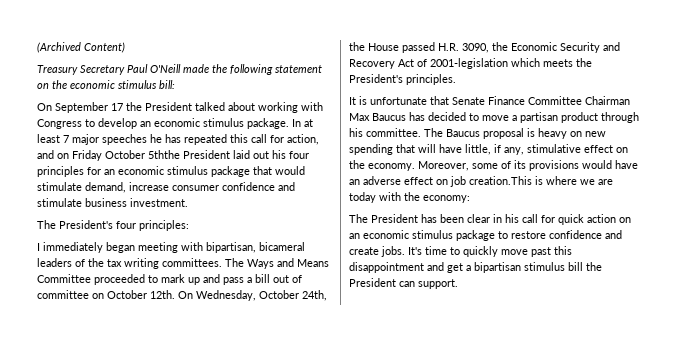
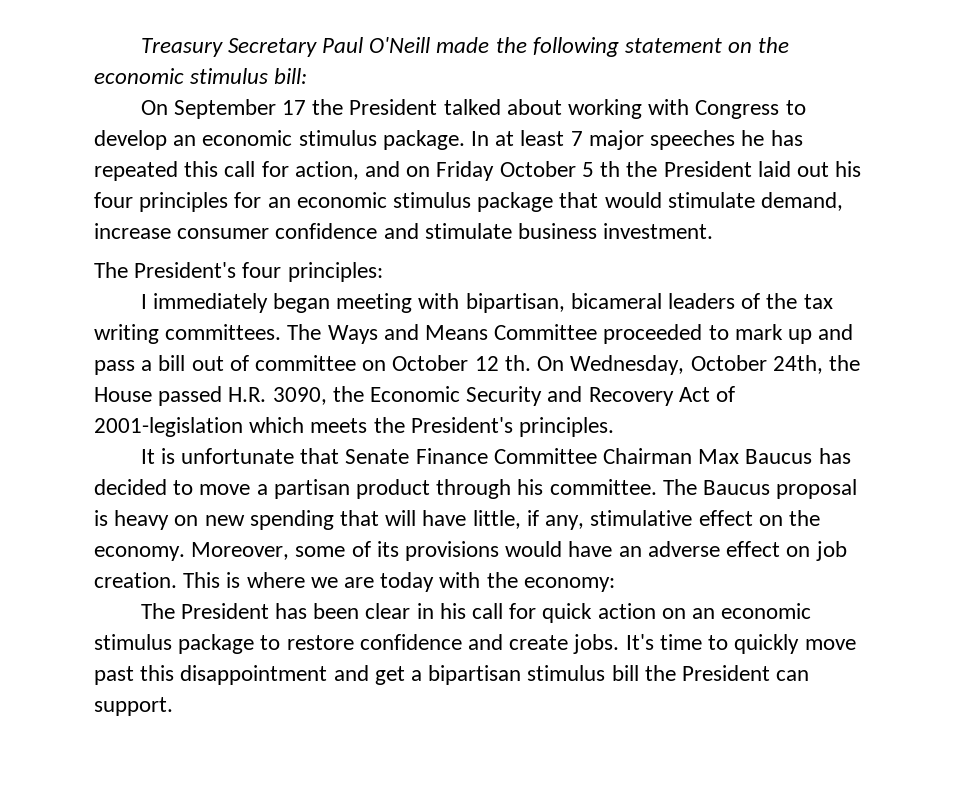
- (Archived Content)
- In at least 7 major speeches he has repeated this call for action, and on Friday October 5ththe President laid out his four principles for an economic stimulus package that would stimulate demand, increase consumer confidence and stimulate business investment.
+ In at least 7 major speeches he has repeated this call for action, and on Friday October 5 th the President laid out his four principles for an economic stimulus package that would stimulate demand, increase consumer confidence and stimulate business investment.
- The Ways and Means Committee proceeded to mark up and pass a bill out of committee on October 12th.
+ The Ways and Means Committee proceeded to mark up and pass a bill out of committee on October 12 th.
- Moreover, some of its provisions would have an adverse effect on job creation.This is where we are today with the economy:
+ Moreover, some of its provisions would have an adverse effect on job creation. This is where we are today with the economy:

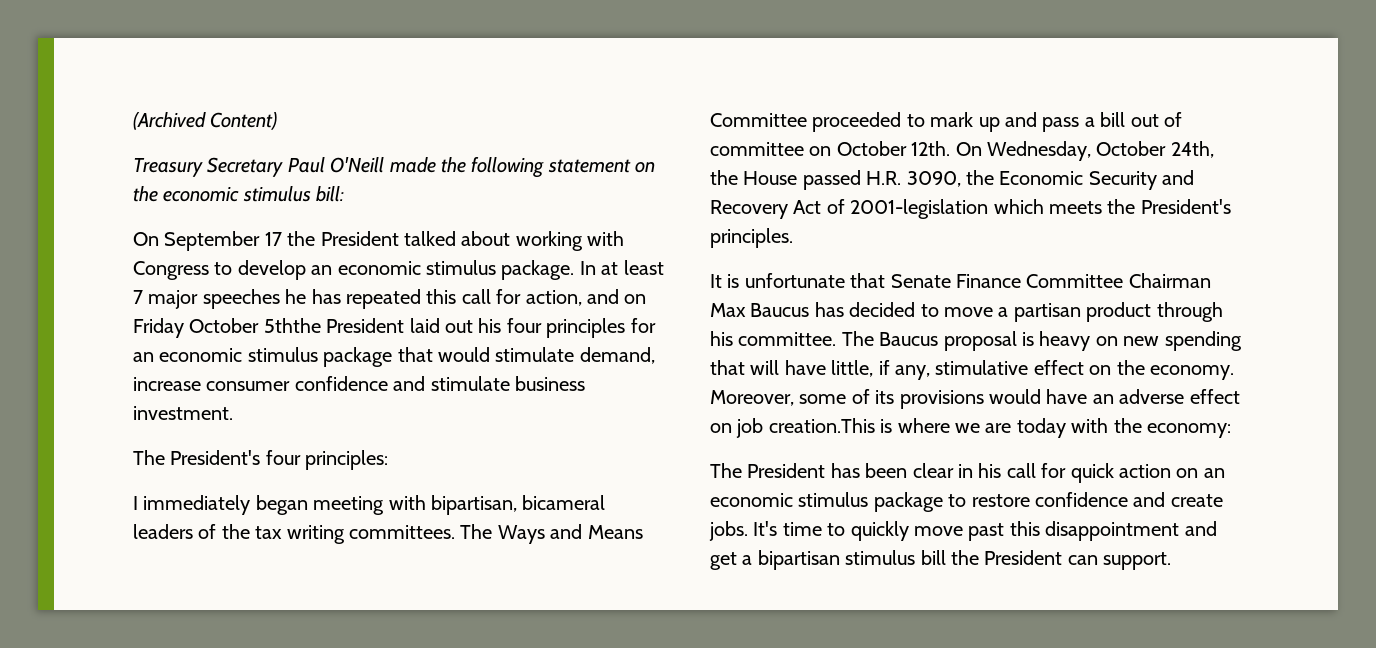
+ (Archived Content)
- In at least 7 major speeches he has repeated this call for action, and on Friday October 5 th the President laid out his four principles for an economic stimulus package that would stimulate demand, increase consumer confidence and stimulate business investment.
+ In at least 7 major speeches he has repeated this call for action, and on Friday October 5ththe President laid out his four principles for an economic stimulus package that would stimulate demand, increase consumer confidence and stimulate business investment.
- The Ways and Means Committee proceeded to mark up and pass a bill out of committee on October 12 th.
+ The Ways and Means Committee proceeded to mark up and pass a bill out of committee on October 12th.
- Moreover, some of its provisions would have an adverse effect on job creation. This is where we are today with the economy:
+ Moreover, some of its provisions would have an adverse effect on job creation.This is where we are today with the economy:

